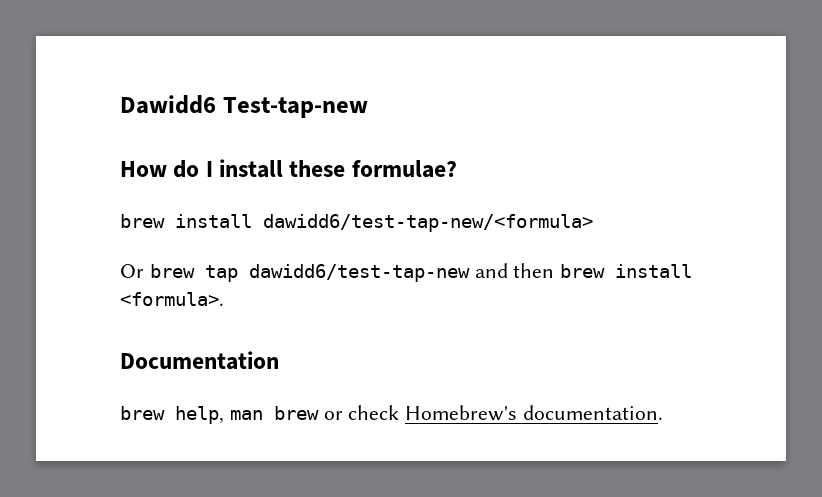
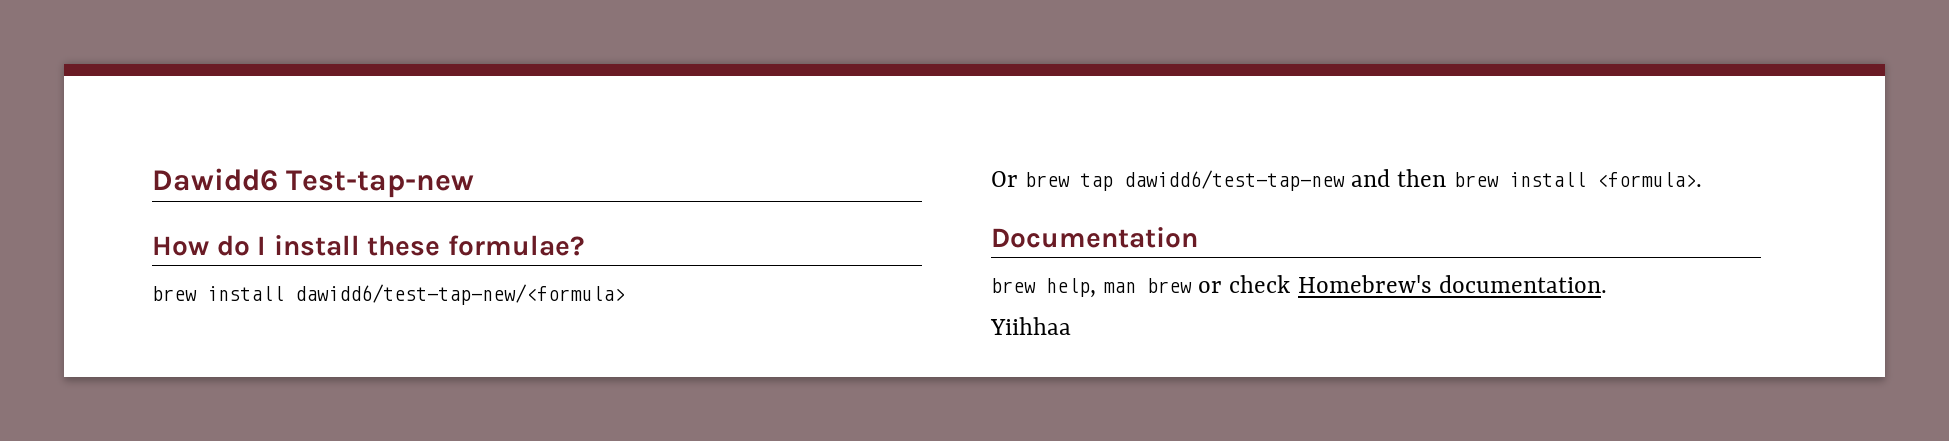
+ Yiihhaa

